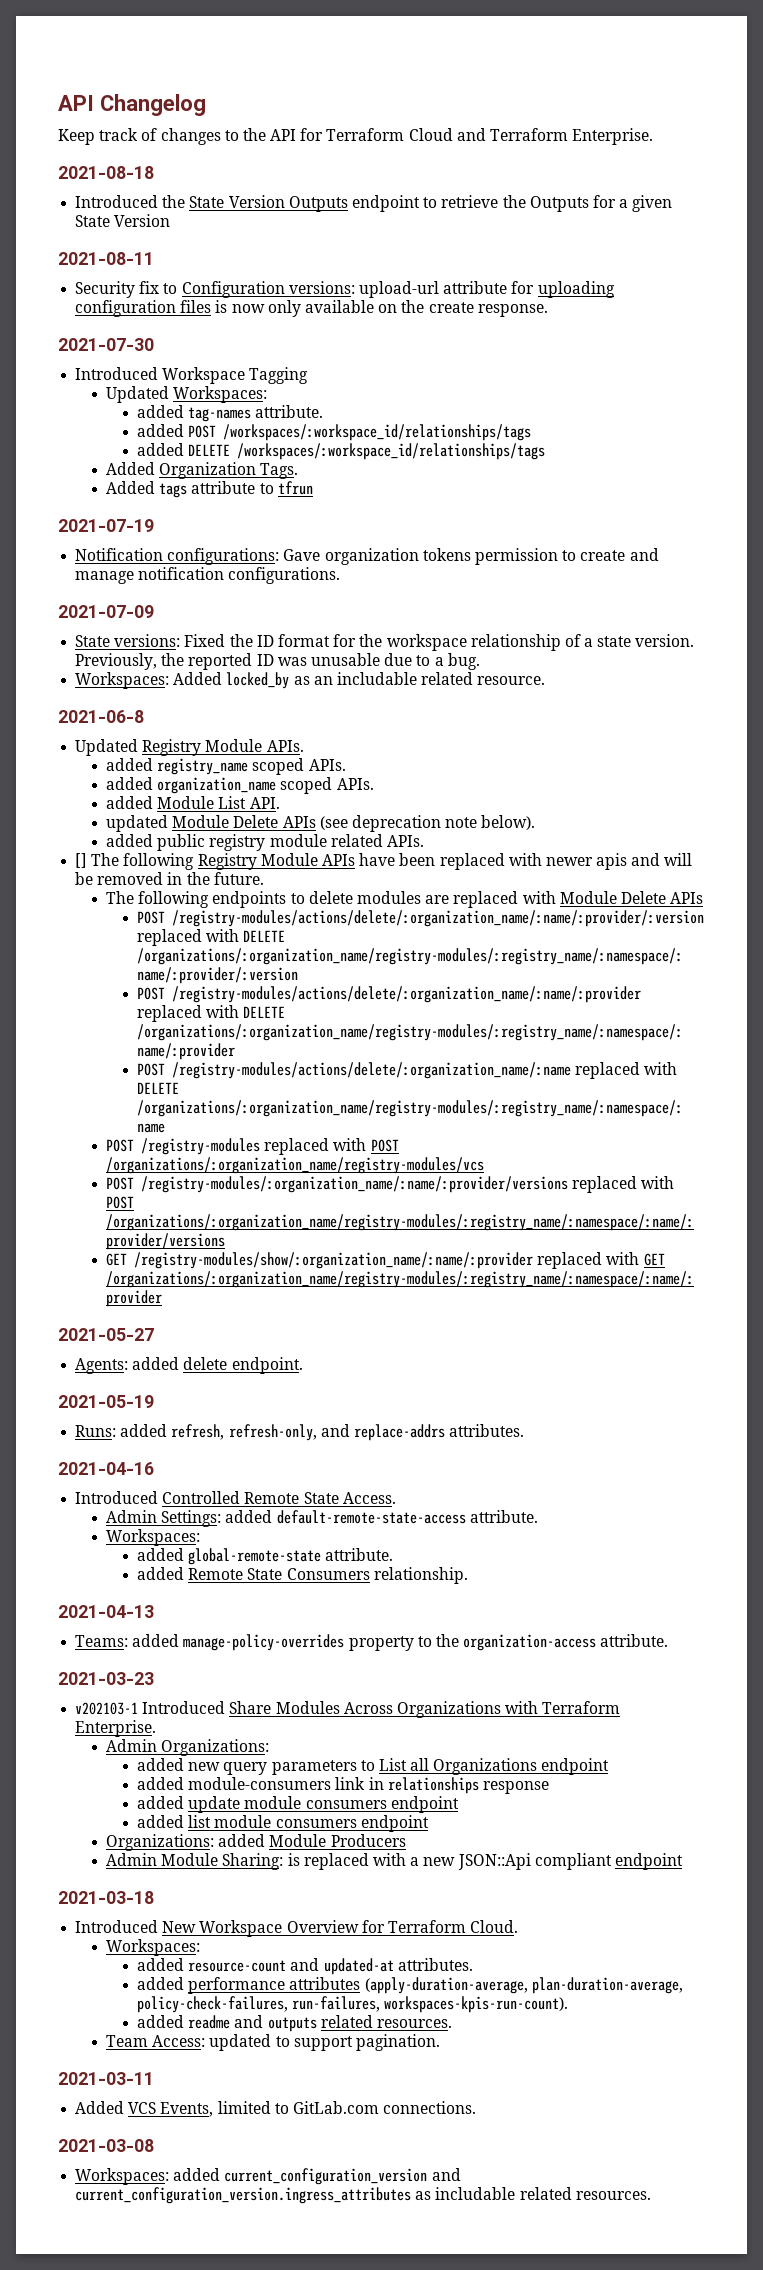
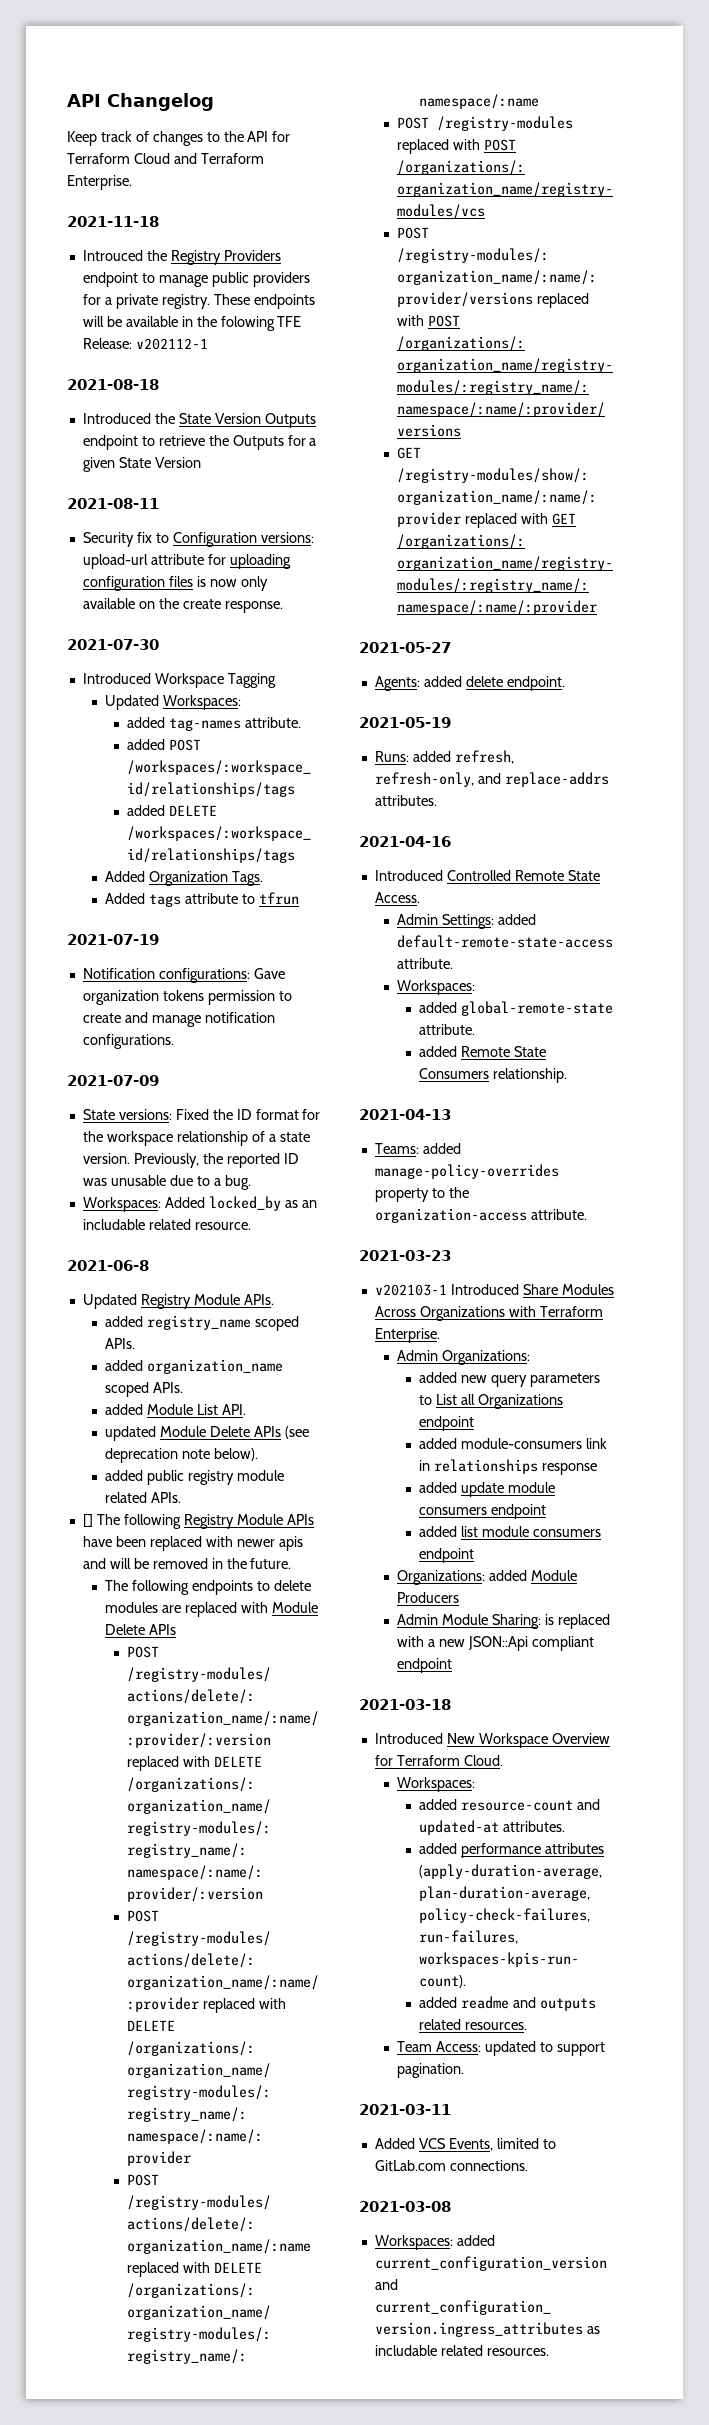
+ 2021-11-18
+ Introuced the Registry Providers endpoint to manage public providers for a private registry. These endpoints will be available in the folowing TFE Release: v202112-1

